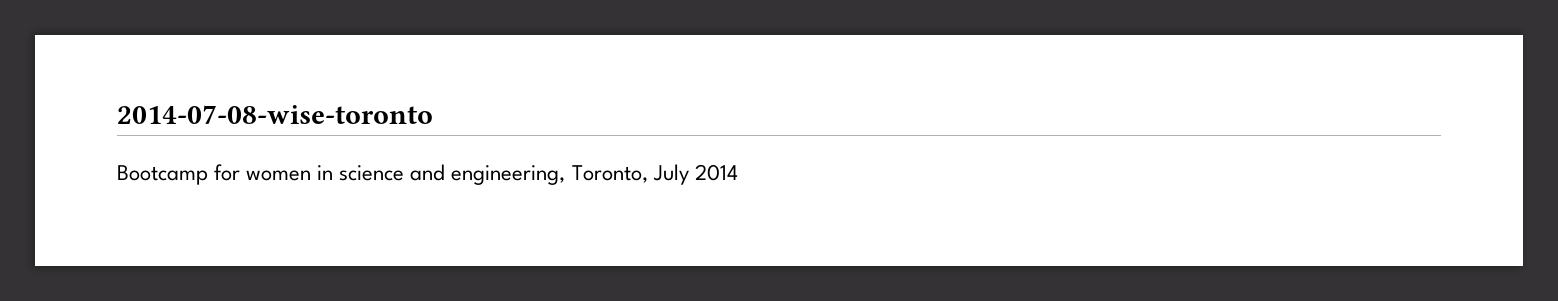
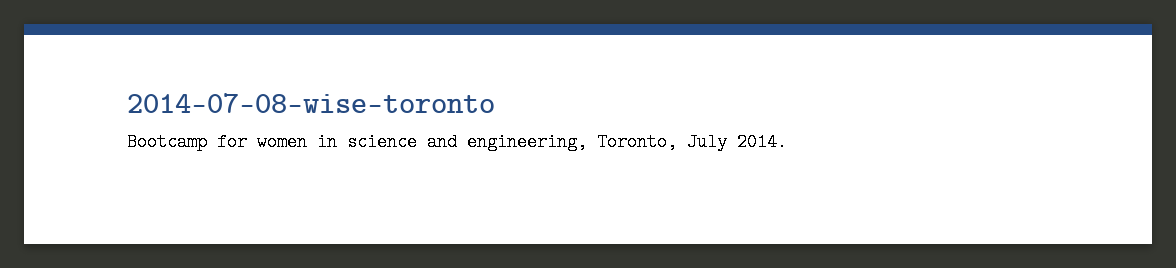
- Bootcamp for women in science and engineering, Toronto, July 2014
+ Bootcamp for women in science and engineering, Toronto, July 2014.

